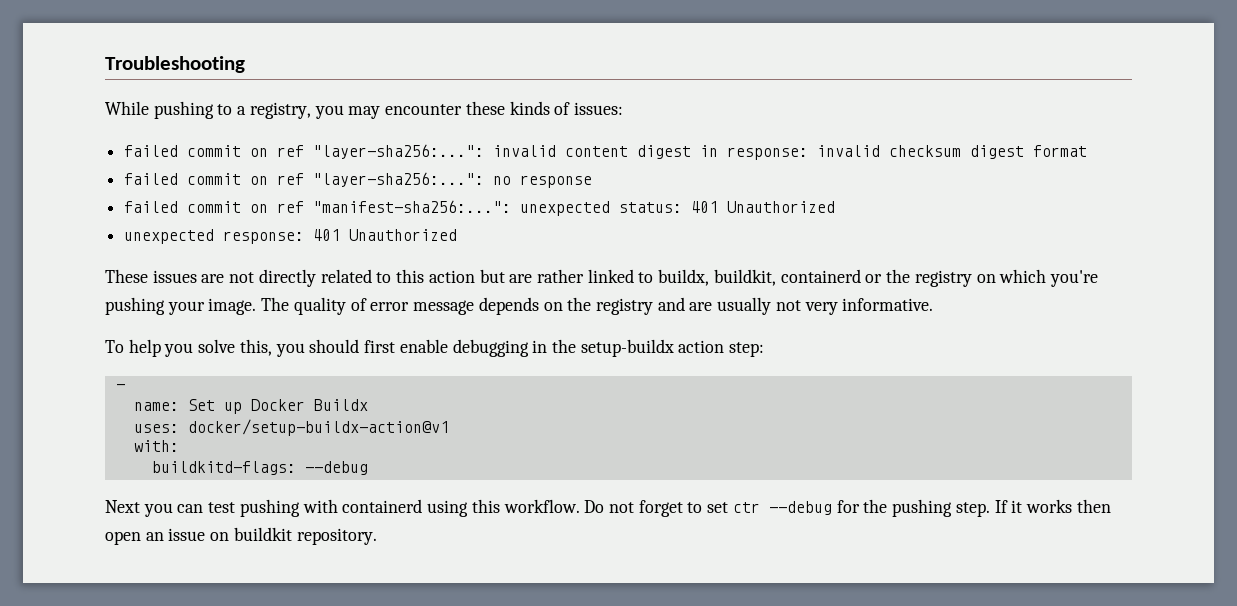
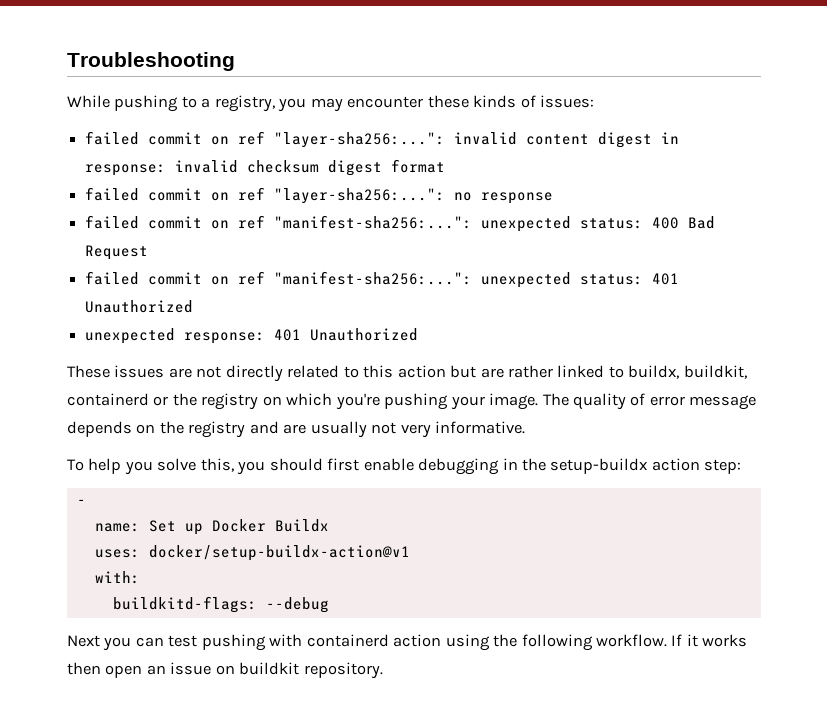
+ failed commit on ref "manifest-sha256:...": unexpected status: 400 Bad Request
- Next you can test pushing with containerd using this workflow. Do not forget to set ctr --debug for the pushing step.
+ Next you can test pushing with containerd action using the following workflow.

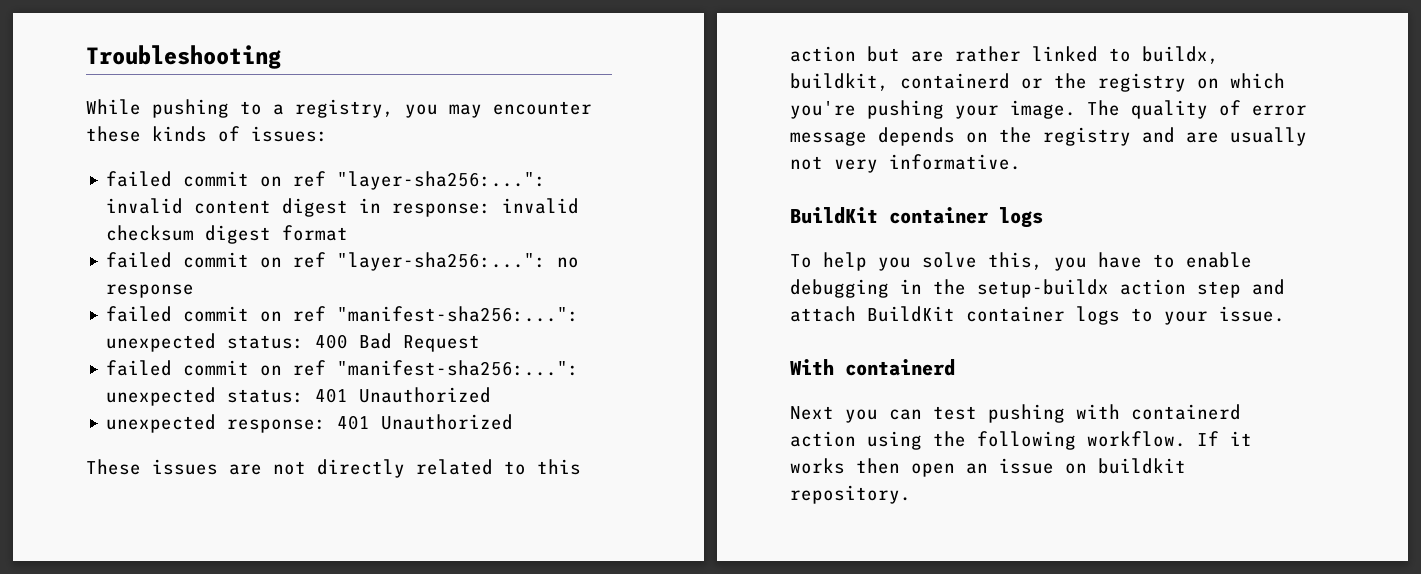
  The quality of error message depends on the registry and are usually not very informative.
+ BuildKit container logs
- To help you solve this, you should first enable debugging in the setup-buildx action step:
- -
- name: Set up Docker Buildx
- uses: docker/setup-buildx-action@v1
- with:
- buildkitd-flags: --debug
+ To help you solve this, you have to enable debugging in the setup-buildx action step and attach BuildKit container logs to your issue.
+ With containerd

